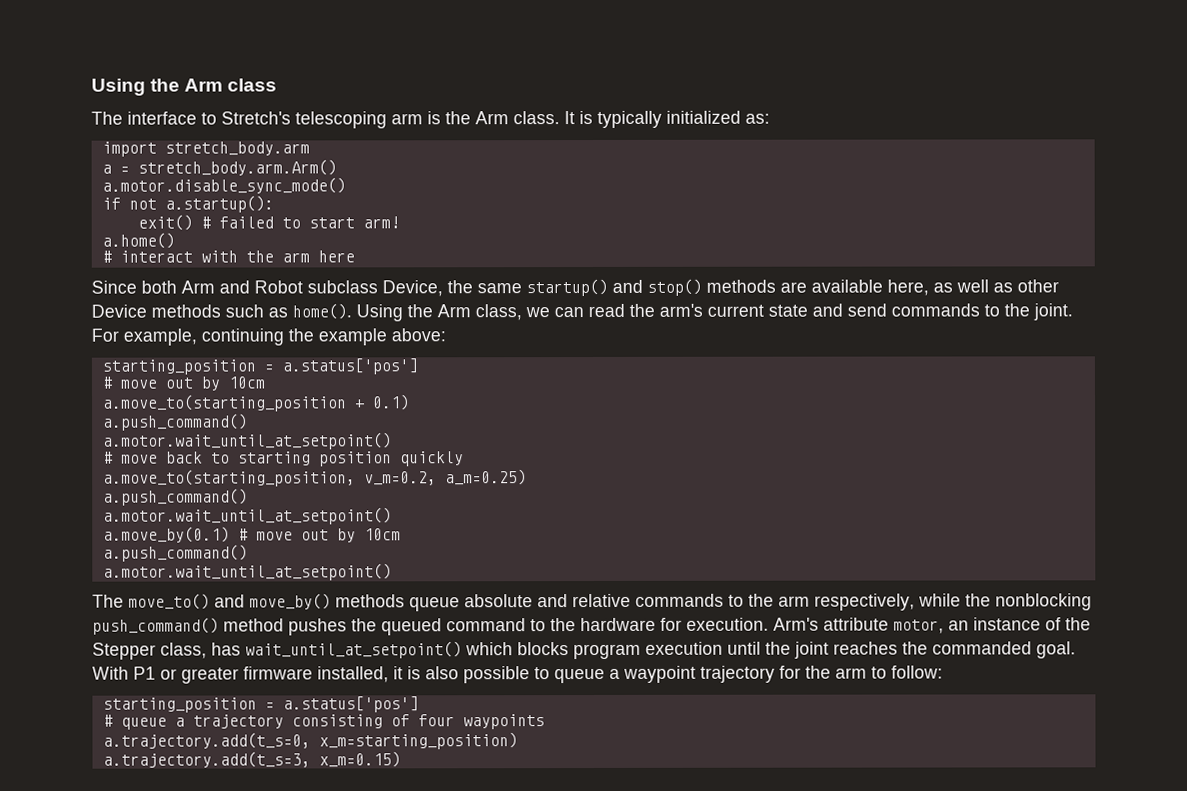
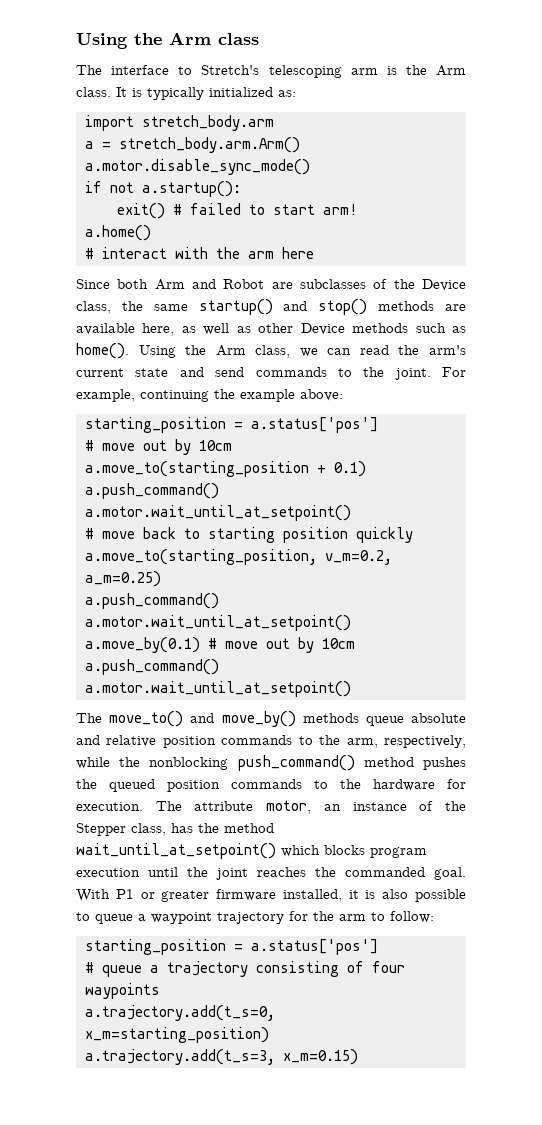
- Since both Arm and Robot subclass Device, the same startup() and stop() methods are available here, as well as other Device methods such as home().
+ Since both Arm and Robot are subclasses of the Device class, the same startup() and stop() methods are available here, as well as other Device methods such as home().
- The move_to() and move_by() methods queue absolute and relative commands to the arm respectively, while the nonblocking push_command() method pushes the queued command to the hardware for execution.
+ The move_to() and move_by() methods queue absolute and relative position commands to the arm, respectively, while the nonblocking push_command() method pushes the queued position commands to the hardware for execution.
- Arm's attribute motor, an instance of the Stepper class, has wait_until_at_setpoint() which blocks program execution until the joint reaches the commanded goal.
+ The attribute motor, an instance of the Stepper class, has the method wait_until_at_setpoint() which blocks program execution until the joint reaches the commanded goal.

